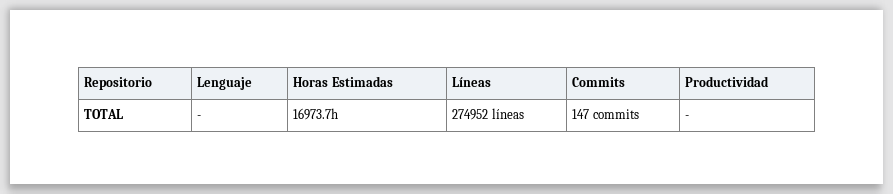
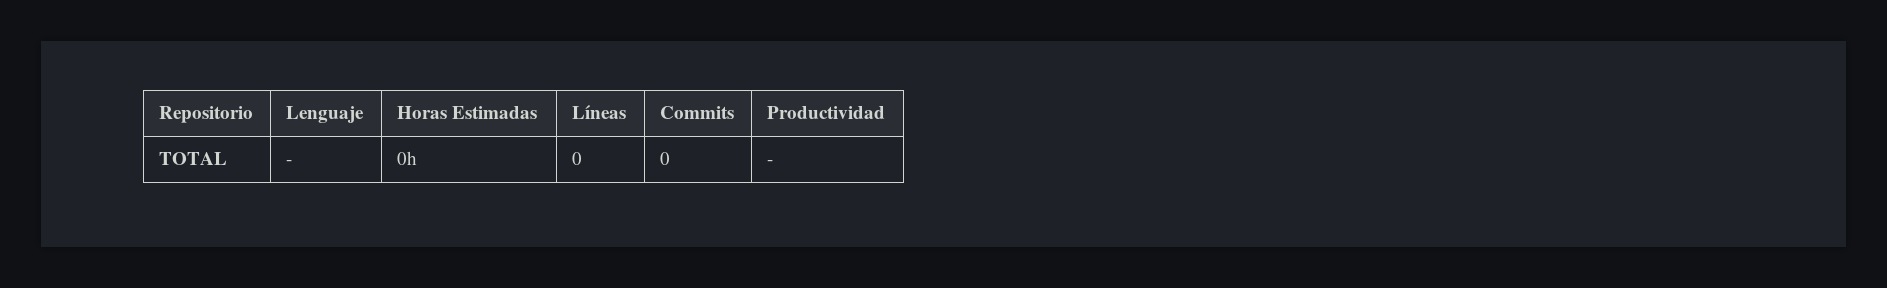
- TOTAL | - | 16973.7h | 274952 líneas | 147 commits | -
+ TOTAL | - | 0h | 0 | 0 | -

